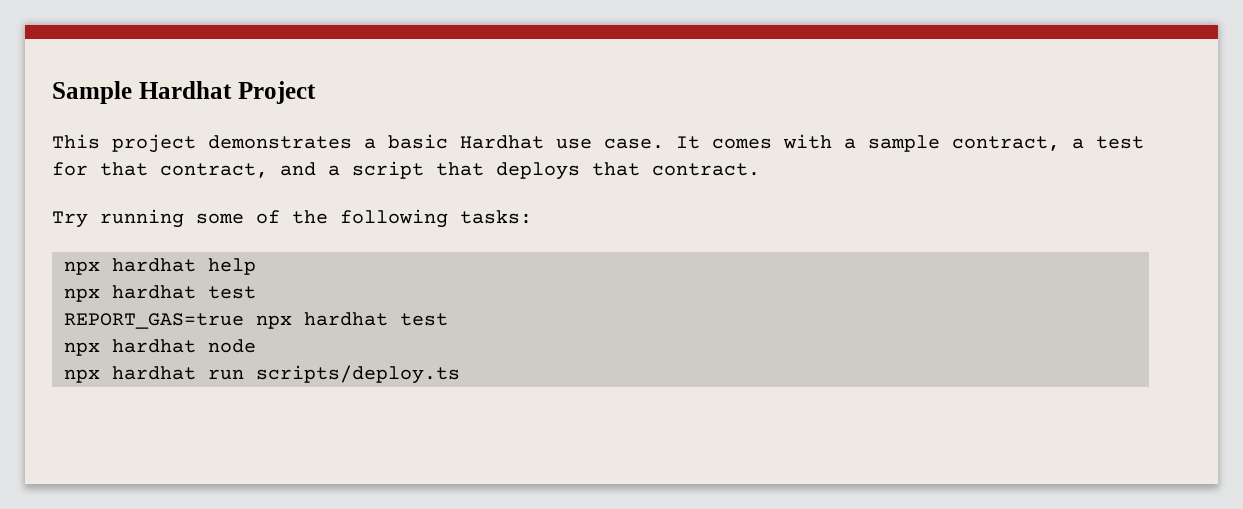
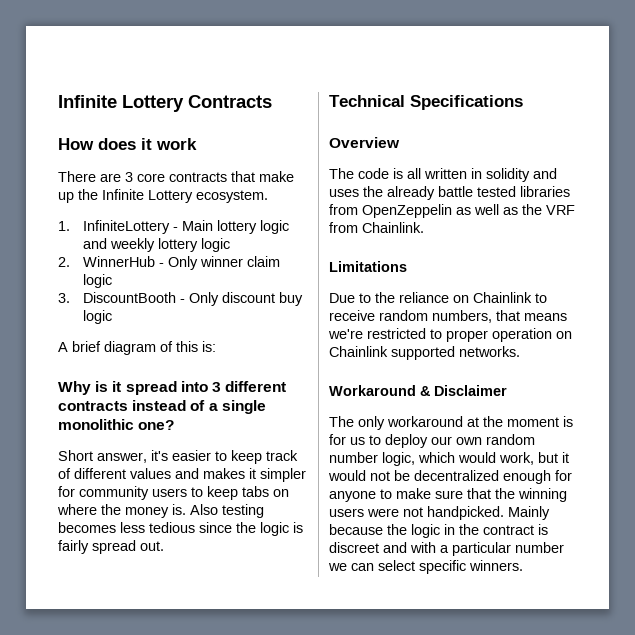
- Sample Hardhat Project
- This project demonstrates a basic Hardhat use case. It comes with a sample contract, a test for that contract, and a script that deploys that contract.
- Try running some of the following tasks:
- npx hardhat help
- npx hardhat test
- REPORT_GAS=true npx hardhat test
- npx hardhat node
- npx hardhat run scripts/deploy.ts
+ Infinite Lottery Contracts
+ How does it work
+ There are 3 core contracts that make up the Infinite Lottery ecosystem.
+ 1. InfiniteLottery - Main lottery logic and weekly lottery logic
+ 2. WinnerHub - Only winner claim logic
+ 3. DiscountBooth - Only discount buy logic
+ A brief diagram of this is:
+ Why is it spread into 3 different contracts instead of a single monolithic one?
+ Short answer, it's easier to keep track of different values and makes it simpler for community users to keep tabs on where the money is. Also testing becomes less tedious since the logic is fairly spread out.
+ Technical Specifications
+ Overview
+ The code is all written in solidity and uses the already battle tested libraries from OpenZeppelin as well as the VRF from Chainlink.
+ Limitations
+ Due to the reliance on Chainlink to receive random numbers, that means we're restricted to proper operation on Chainlink supported networks.
+ Workaround & Disclaimer
+ The only workaround at the moment is for us to deploy our own random number logic, which would work, but it would not be decentralized enough for anyone to make sure that the winning users were not handpicked. Mainly because the logic in the contract is discreet and with a particular number we can select specific winners.

